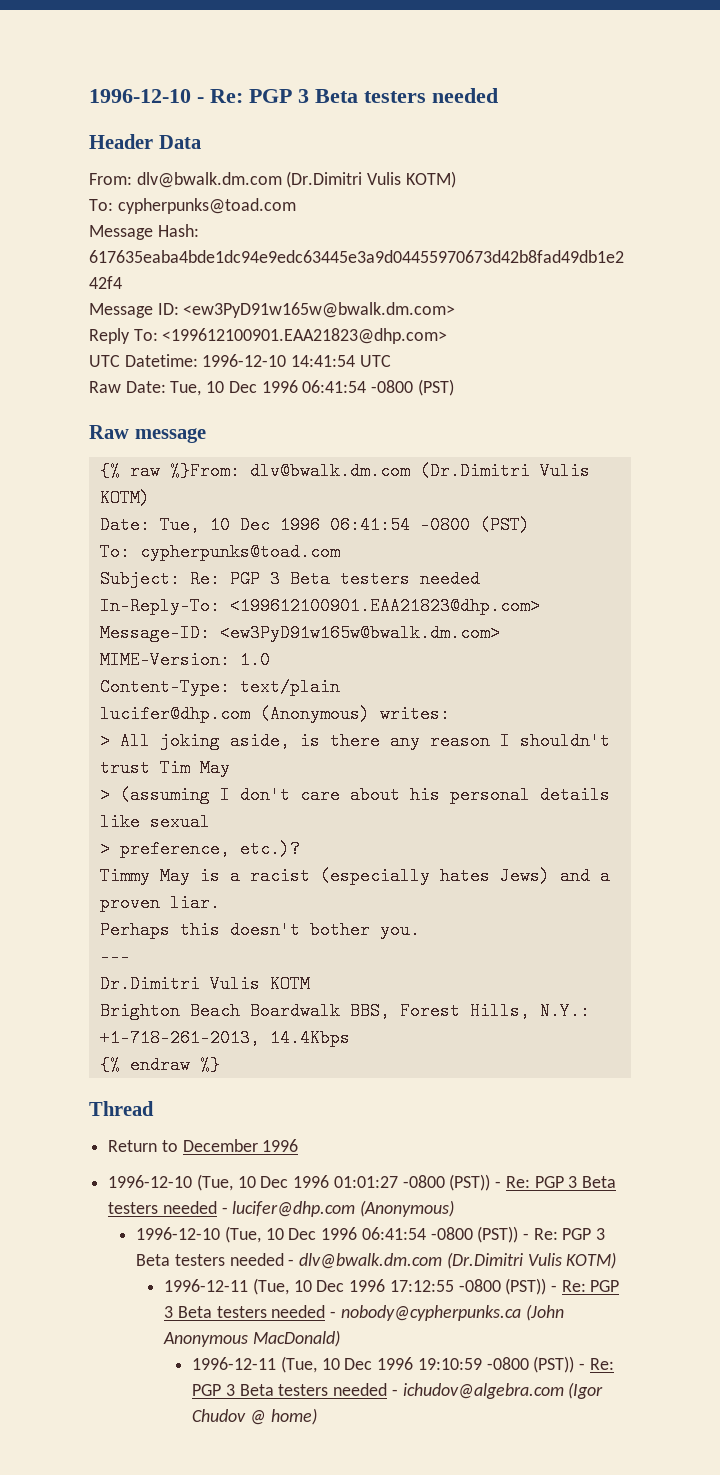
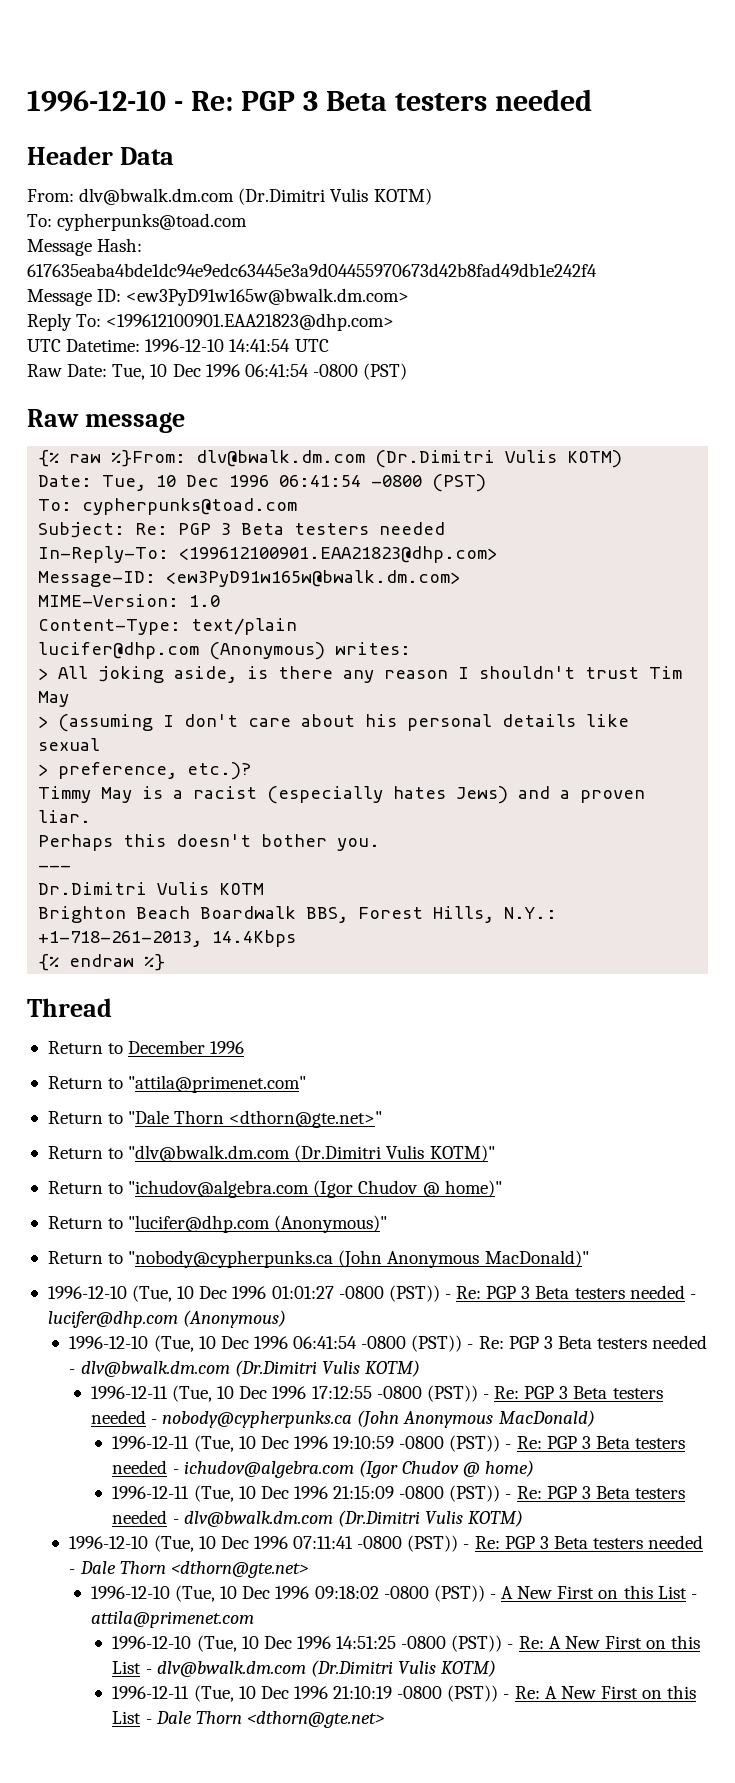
+ Return to "attila@primenet.com"
+ Return to "Dale Thorn <dthorn@gte.net>"
+ Return to "dlv@bwalk.dm.com (Dr.Dimitri Vulis KOTM)"
+ Return to "ichudov@algebra.com (Igor Chudov @ home)"
+ Return to "lucifer@dhp.com (Anonymous)"
+ Return to "nobody@cypherpunks.ca (John Anonymous MacDonald)"
+ 1996-12-11 (Tue, 10 Dec 1996 21:15:09 -0800 (PST)) - Re: PGP 3 Beta testers needed - dlv@bwalk.dm.com (Dr.Dimitri Vulis KOTM)
+ 1996-12-10 (Tue, 10 Dec 1996 07:11:41 -0800 (PST)) - Re: PGP 3 Beta testers needed - Dale Thorn <dthorn@gte.net>
+ 1996-12-10 (Tue, 10 Dec 1996 09:18:02 -0800 (PST)) - A New First on this List - attila@primenet.com
+ 1996-12-10 (Tue, 10 Dec 1996 14:51:25 -0800 (PST)) - Re: A New First on this List - dlv@bwalk.dm.com (Dr.Dimitri Vulis KOTM)
+ 1996-12-11 (Tue, 10 Dec 1996 21:10:19 -0800 (PST)) - Re: A New First on this List - Dale Thorn <dthorn@gte.net>

